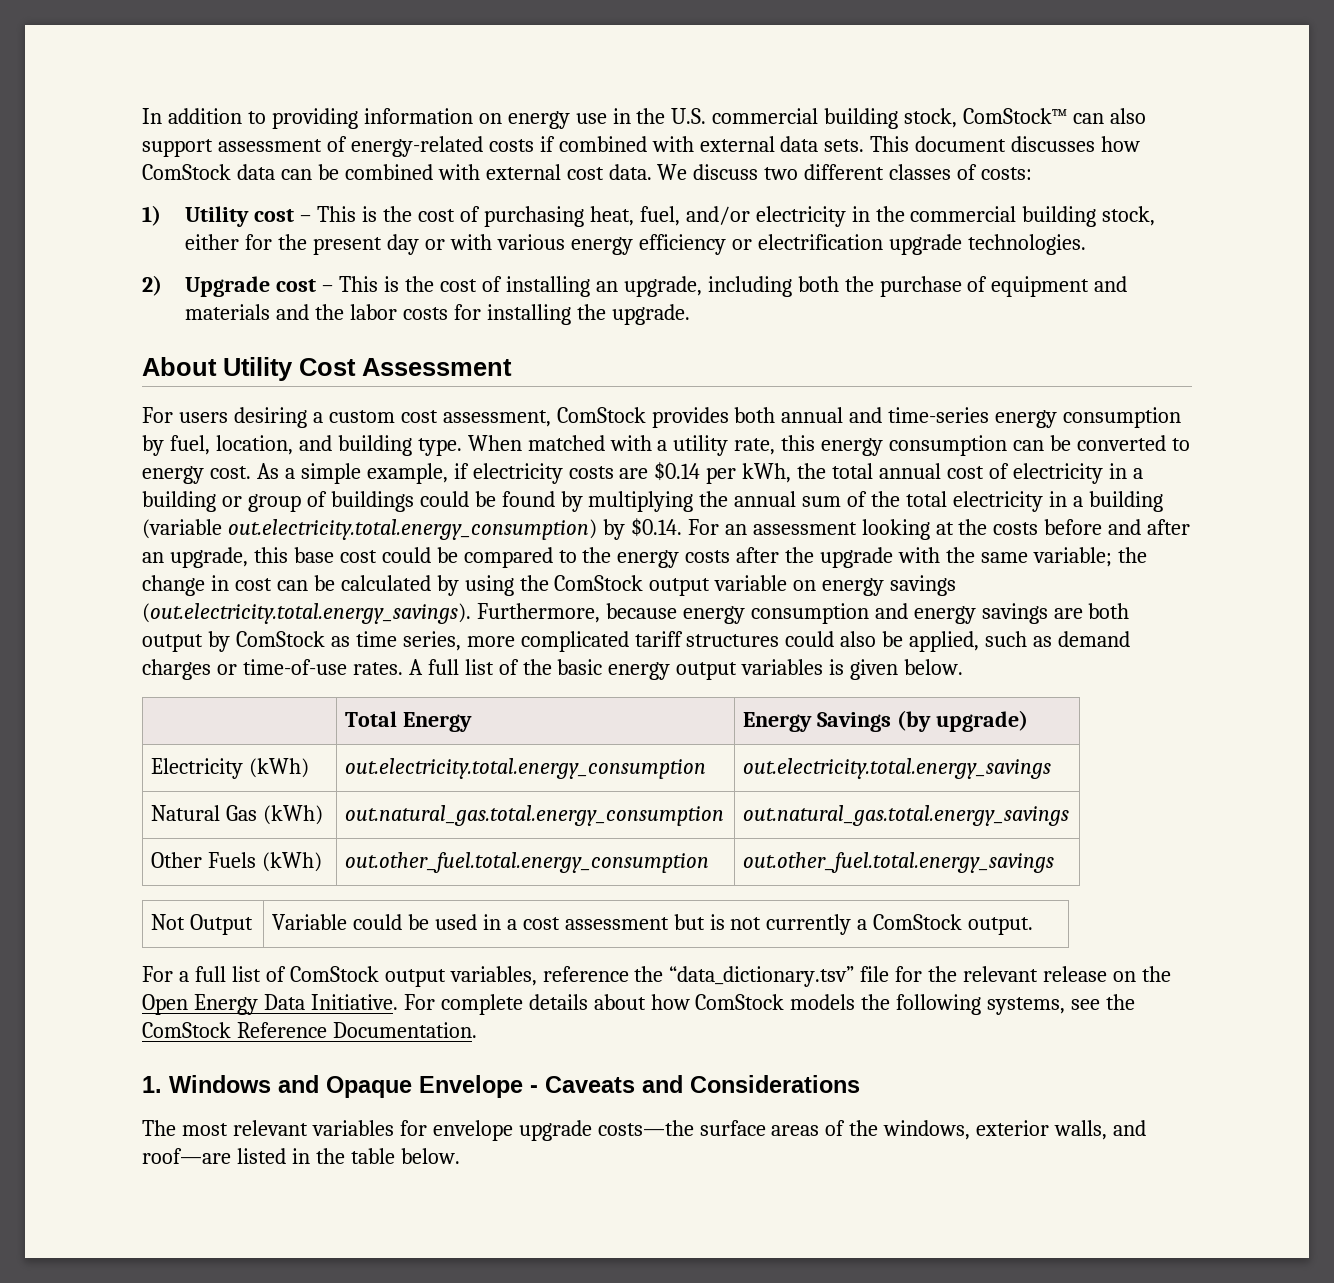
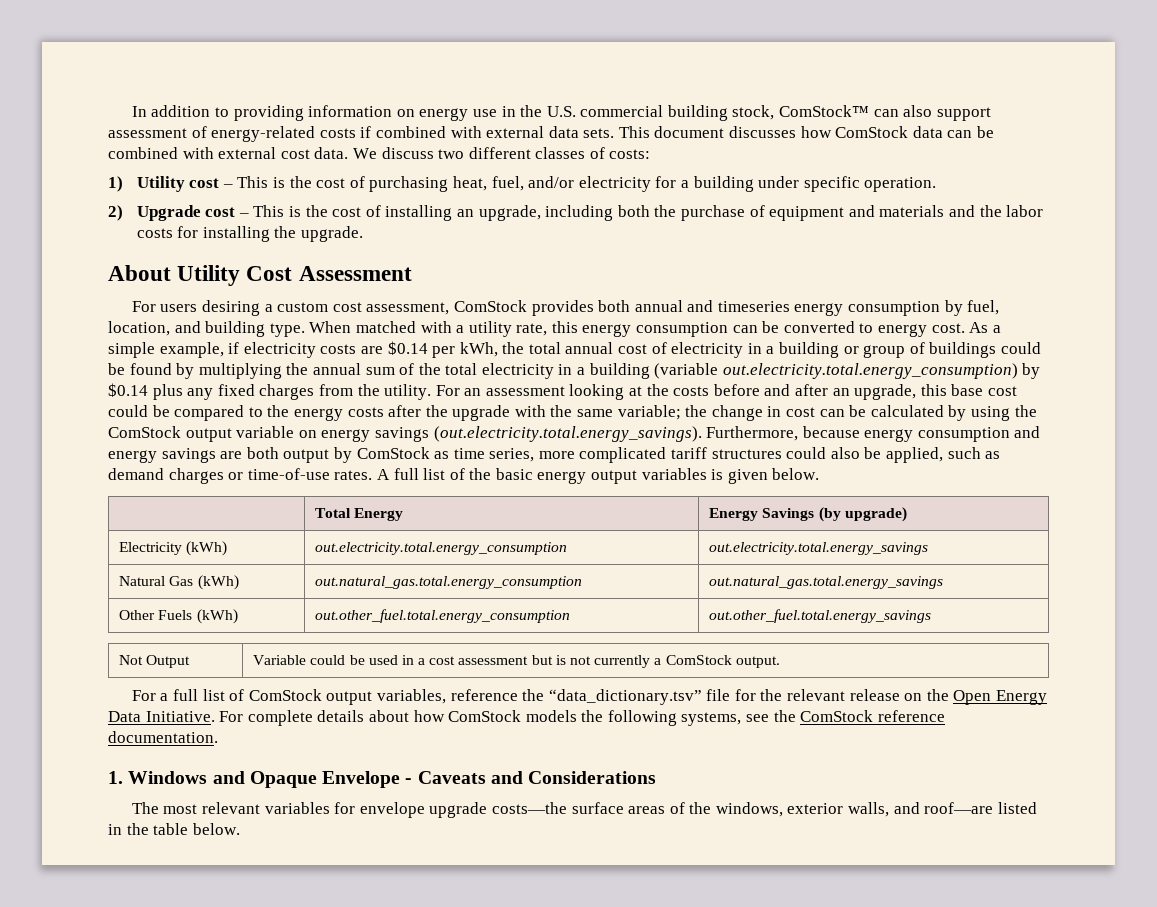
- 1) Utility cost – This is the cost of purchasing heat, fuel, and/or electricity in the commercial building stock, either for the present day or with various energy efficiency or electrification upgrade technologies.
+ 1) Utility cost – This is the cost of purchasing heat, fuel, and/or electricity for a building under specific operation.
- For users desiring a custom cost assessment, ComStock provides both annual and time-series energy consumption by fuel, location, and building type.
+ For users desiring a custom cost assessment, ComStock provides both annual and timeseries energy consumption by fuel, location, and building type.
- As a simple example, if electricity costs are $0.14 per kWh, the total annual cost of electricity in a building or group of buildings could be found by multiplying the annual sum of the total electricity in a building (variable out.electricity.total.energy_consumption) by $0.14. For an assessment looking at the costs before and after an upgrade, this base cost could be compared to the energy costs after the upgrade with the same variable;
+ As a simple example, if electricity costs are $0.14 per kWh, the total annual cost of electricity in a building or group of buildings could be found by multiplying the annual sum of the total electricity in a building (variable out.electricity.total.energy_consumption) by $0.14 plus any fixed charges from the utility. For an assessment looking at the costs before and after an upgrade, this base cost could be compared to the energy costs after the upgrade with the same variable;
- For complete details about how ComStock models the following systems, see the ComStock Reference Documentation.
+ For complete details about how ComStock models the following systems, see the ComStock reference documentation.

